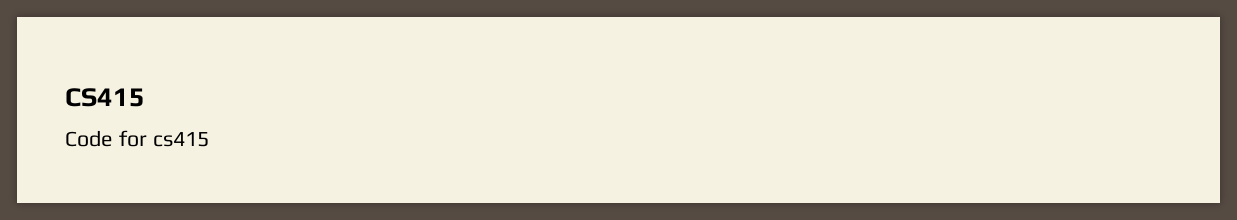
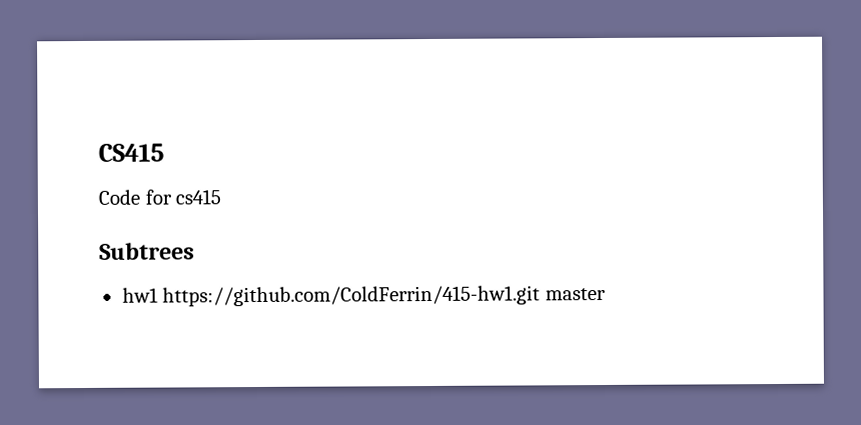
+ Subtrees
+ hw1 https://github.com/ColdFerrin/415-hw1.git master

